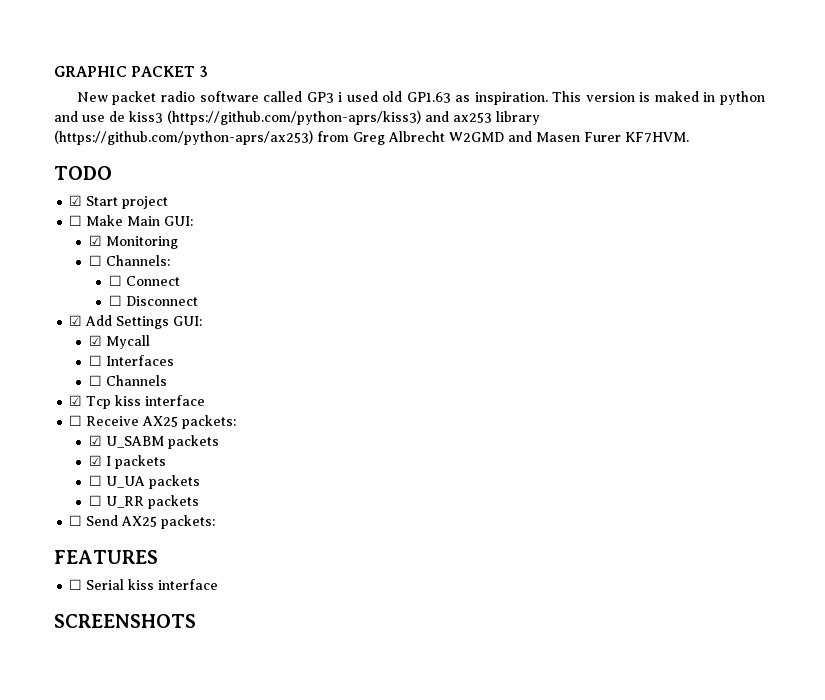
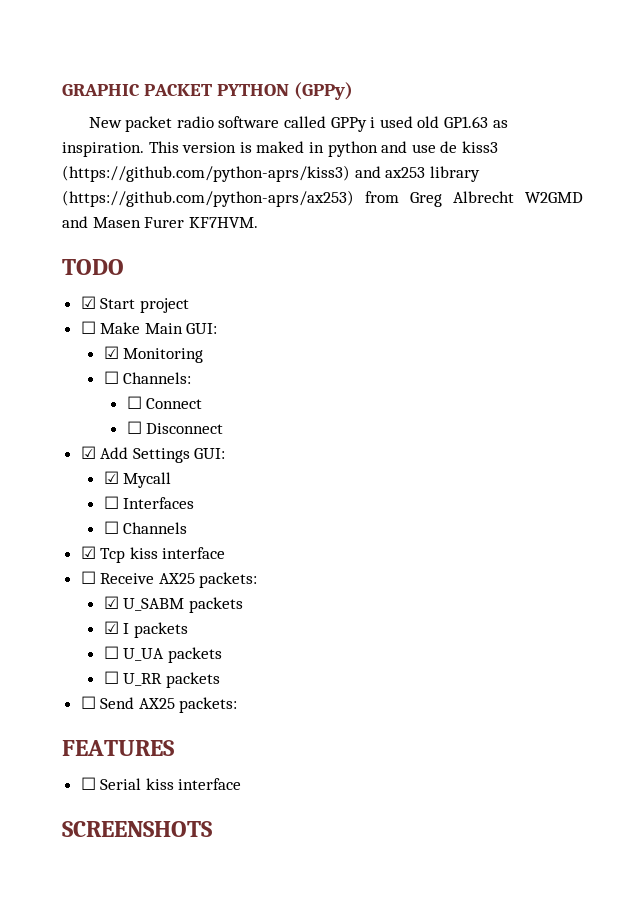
- GRAPHIC PACKET 3
+ GRAPHIC PACKET PYTHON (GPPy)
- New packet radio software called GP3 i used old GP1.63 as inspiration.
+ New packet radio software called GPPy i used old GP1.63 as inspiration.

